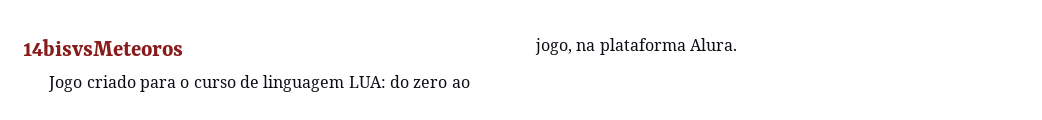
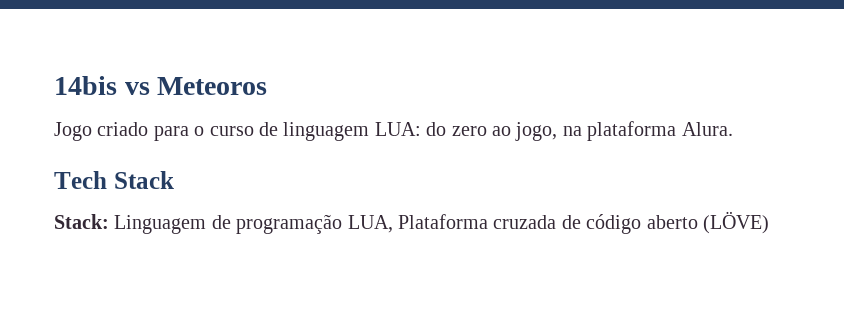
- 14bisvsMeteoros
+ 14bis vs Meteoros
+ Tech Stack
+ Stack: Linguagem de programação LUA, Plataforma cruzada de código aberto (LÖVE)

